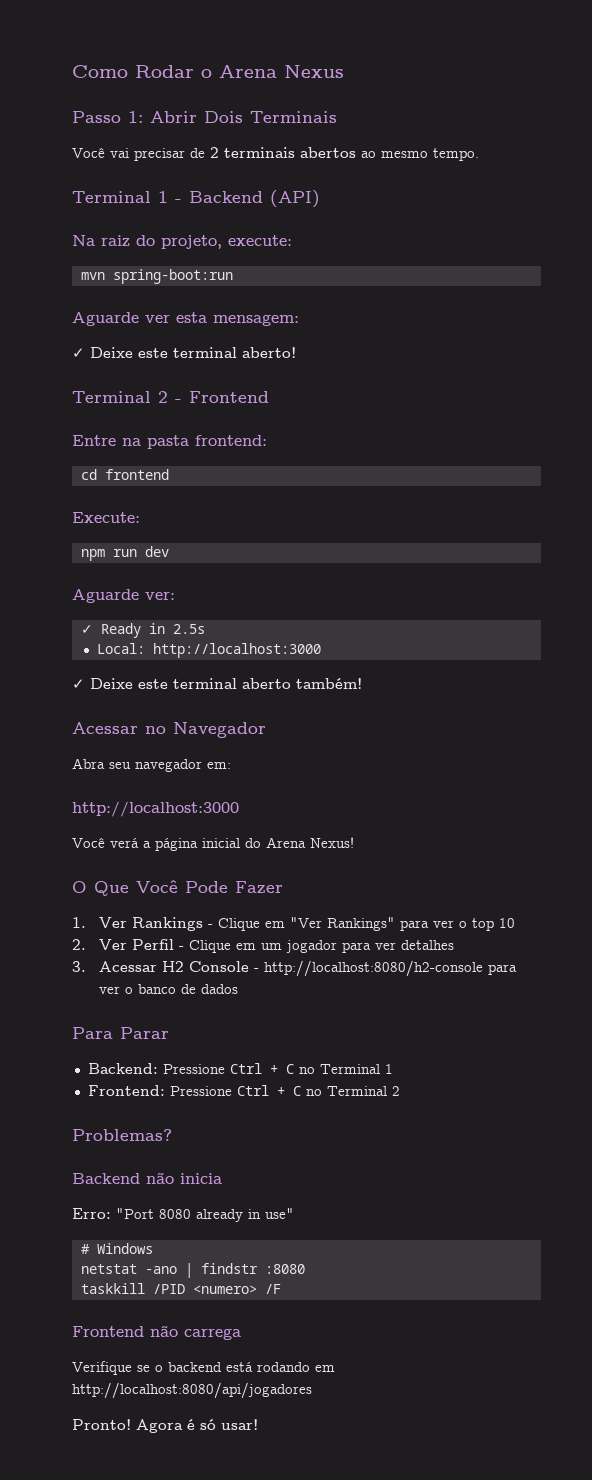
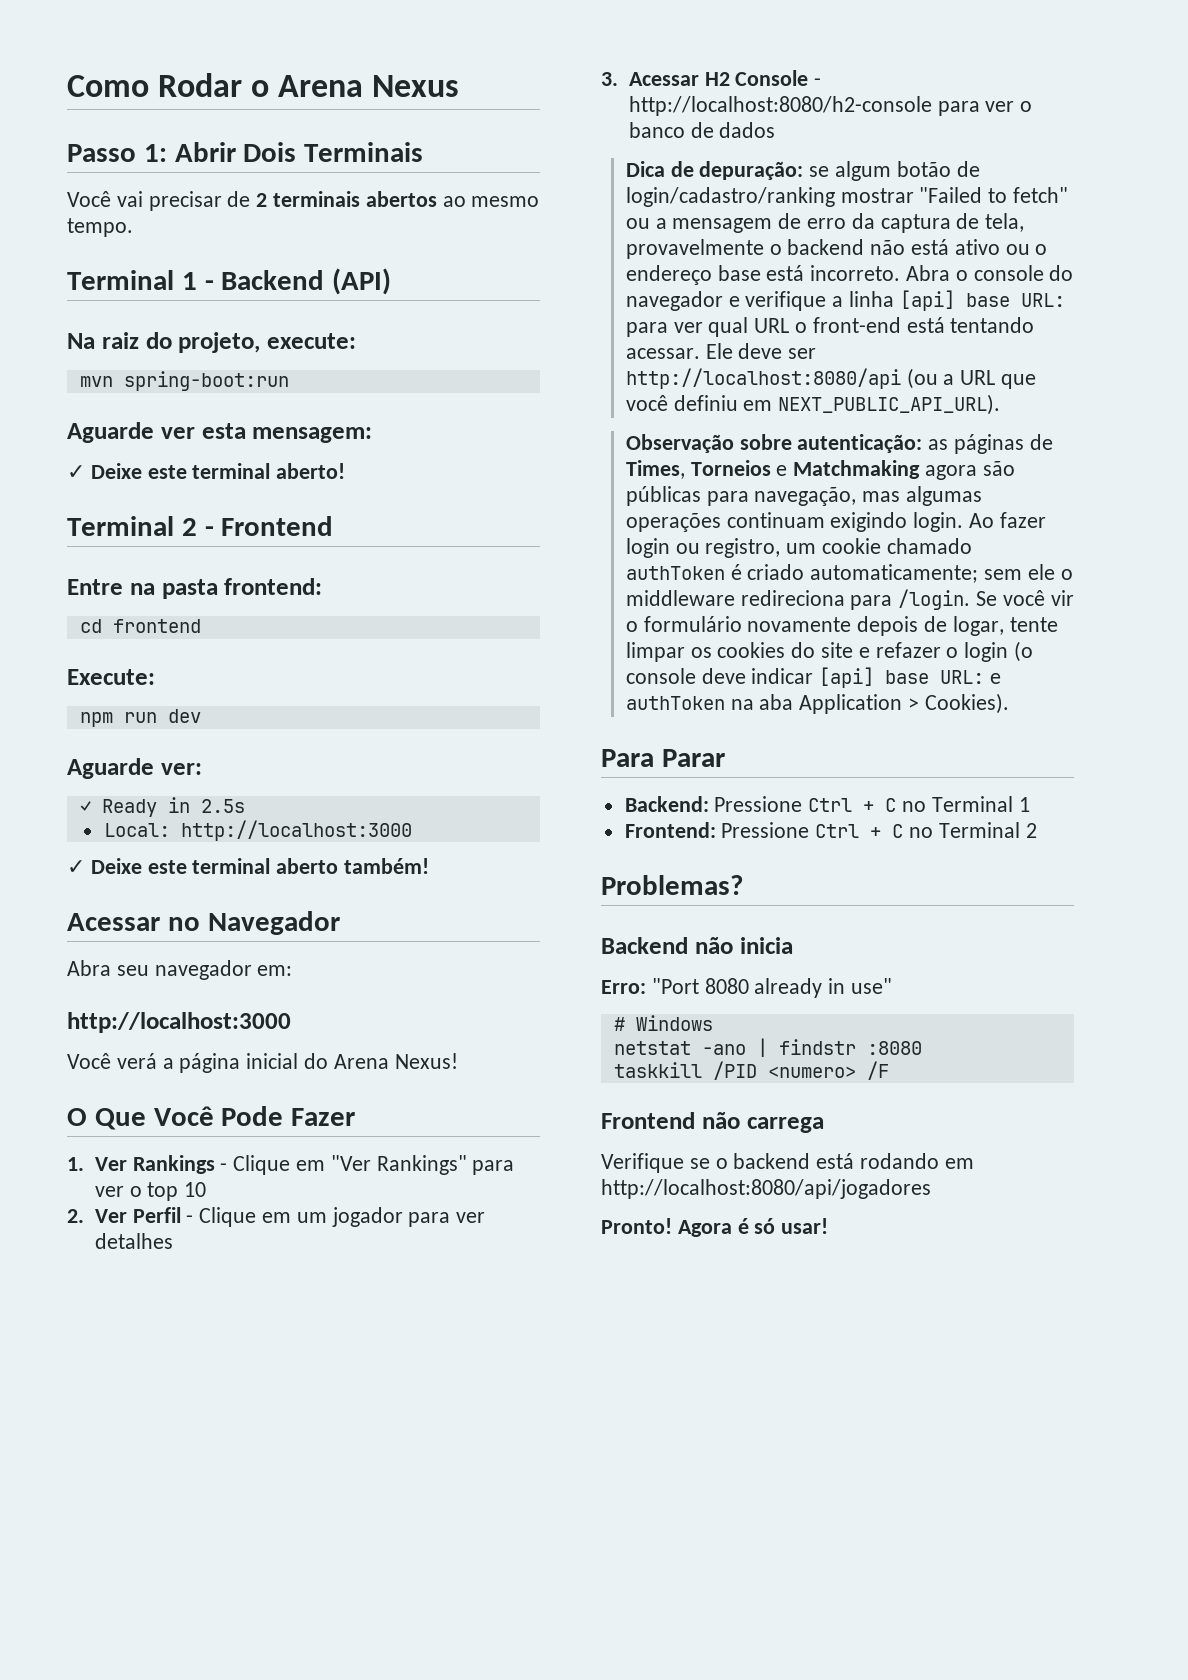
+ Dica de depuração: se algum botão de login/cadastro/ranking mostrar "Failed to fetch" ou a mensagem de erro da captura de tela, provavelmente o backend não está ativo ou o endereço base está incorreto. Abra o console do navegador e verifique a linha [api] base URL: para ver qual URL o front-end está tentando acessar. Ele deve ser http://localhost:8080/api (ou a URL que você definiu em NEXT_PUBLIC_API_URL).
+ Observação sobre autenticação: as páginas de Times, Torneios e Matchmaking agora são públicas para navegação, mas algumas operações continuam exigindo login. Ao fazer login ou registro, um cookie chamado authToken é criado automaticamente; sem ele o middleware redireciona para /login. Se você vir o formulário novamente depois de logar, tente limpar os cookies do site e refazer o login (o console deve indicar [api] base URL: e authToken na aba Application > Cookies).

